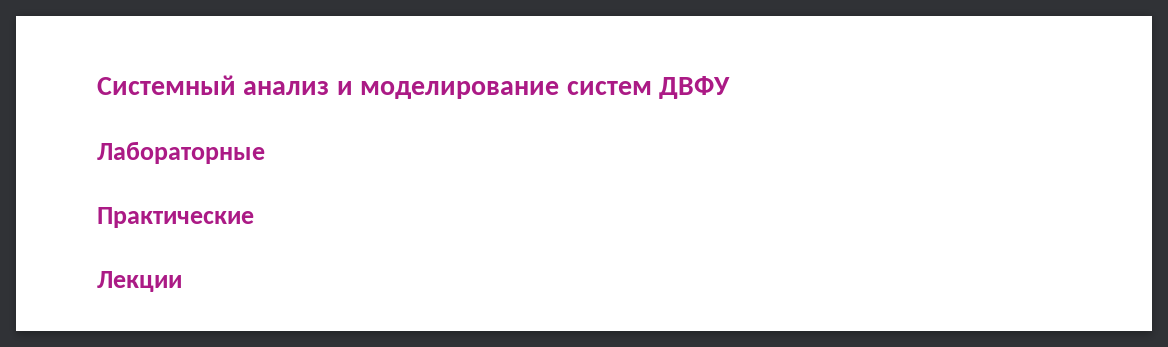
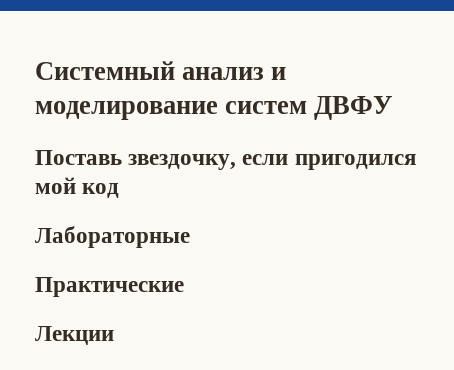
+ Поставь звездочку, если пригодился мой код

